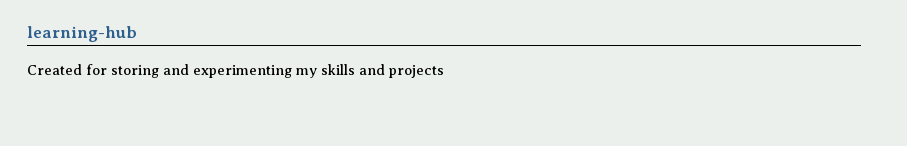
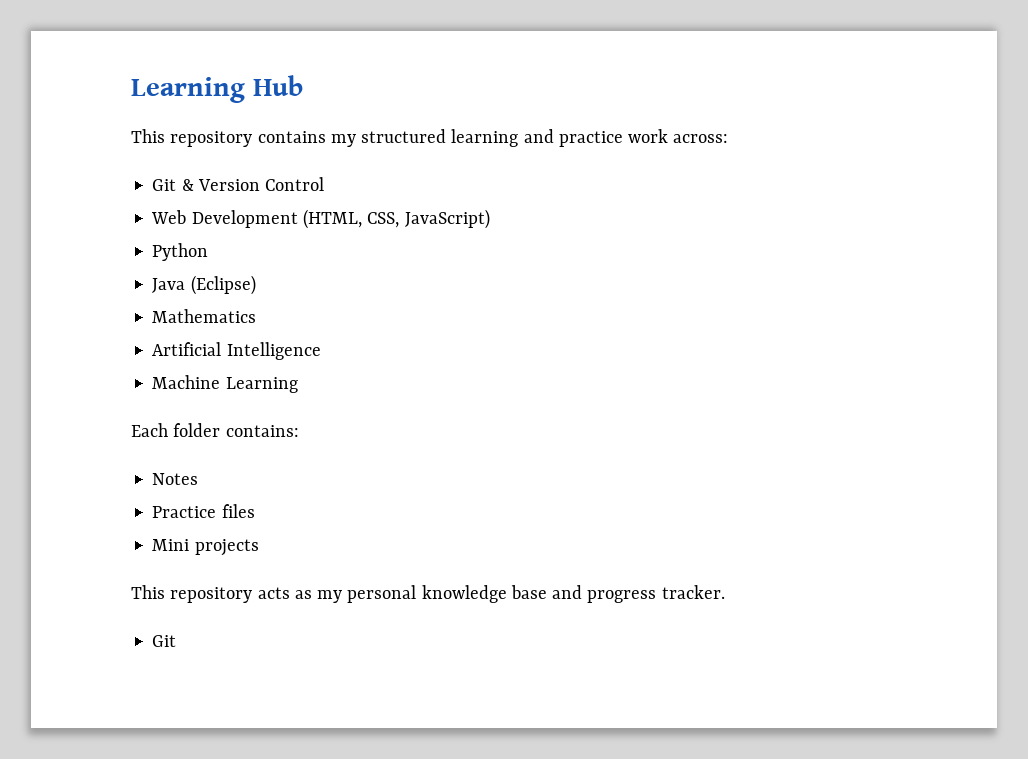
- learning-hub
- Created for storing and experimenting my skills and projects
+ Learning Hub
+ This repository contains my structured learning and practice work across:
+ Git & Version Control
+ Web Development (HTML, CSS, JavaScript)
+ Python
+ Java (Eclipse)
+ Mathematics
+ Artificial Intelligence
+ Machine Learning
+ Each folder contains:
+ Notes
+ Practice files
+ Mini projects
+ This repository acts as my personal knowledge base and progress tracker.
+ Git

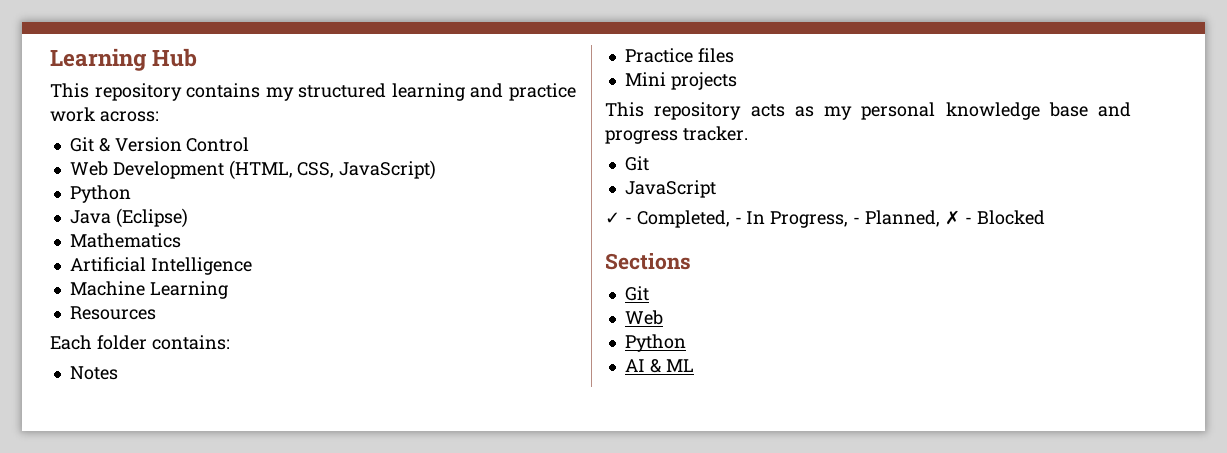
+ Resources
+ JavaScript
+ ✓ - Completed, - In Progress, - Planned, ✗ - Blocked
+ Sections
+ Git
+ Web
+ Python
+ AI & ML

